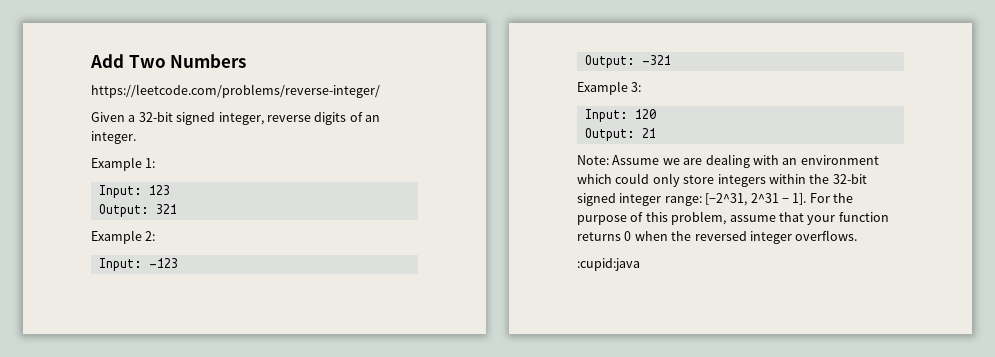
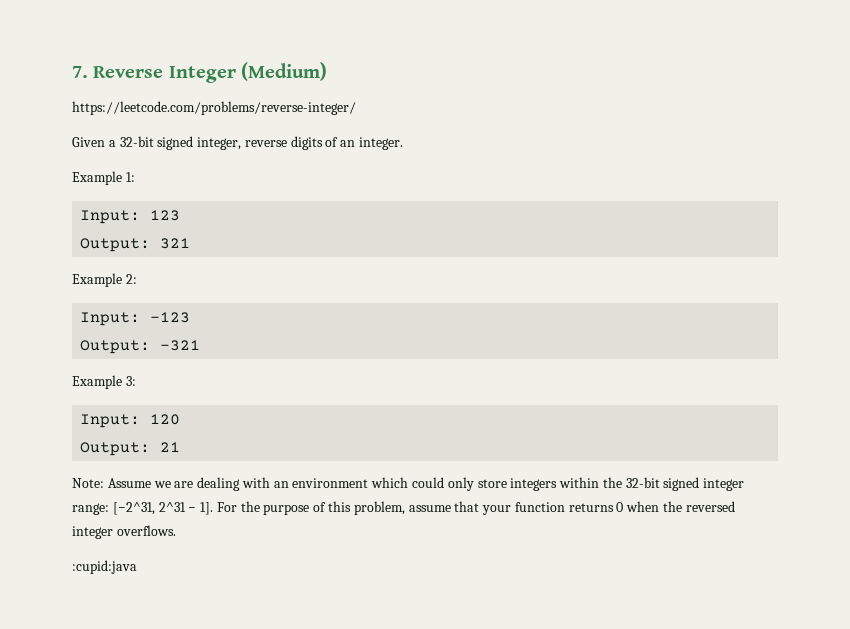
- Add Two Numbers
+ 7. Reverse Integer (Medium)

